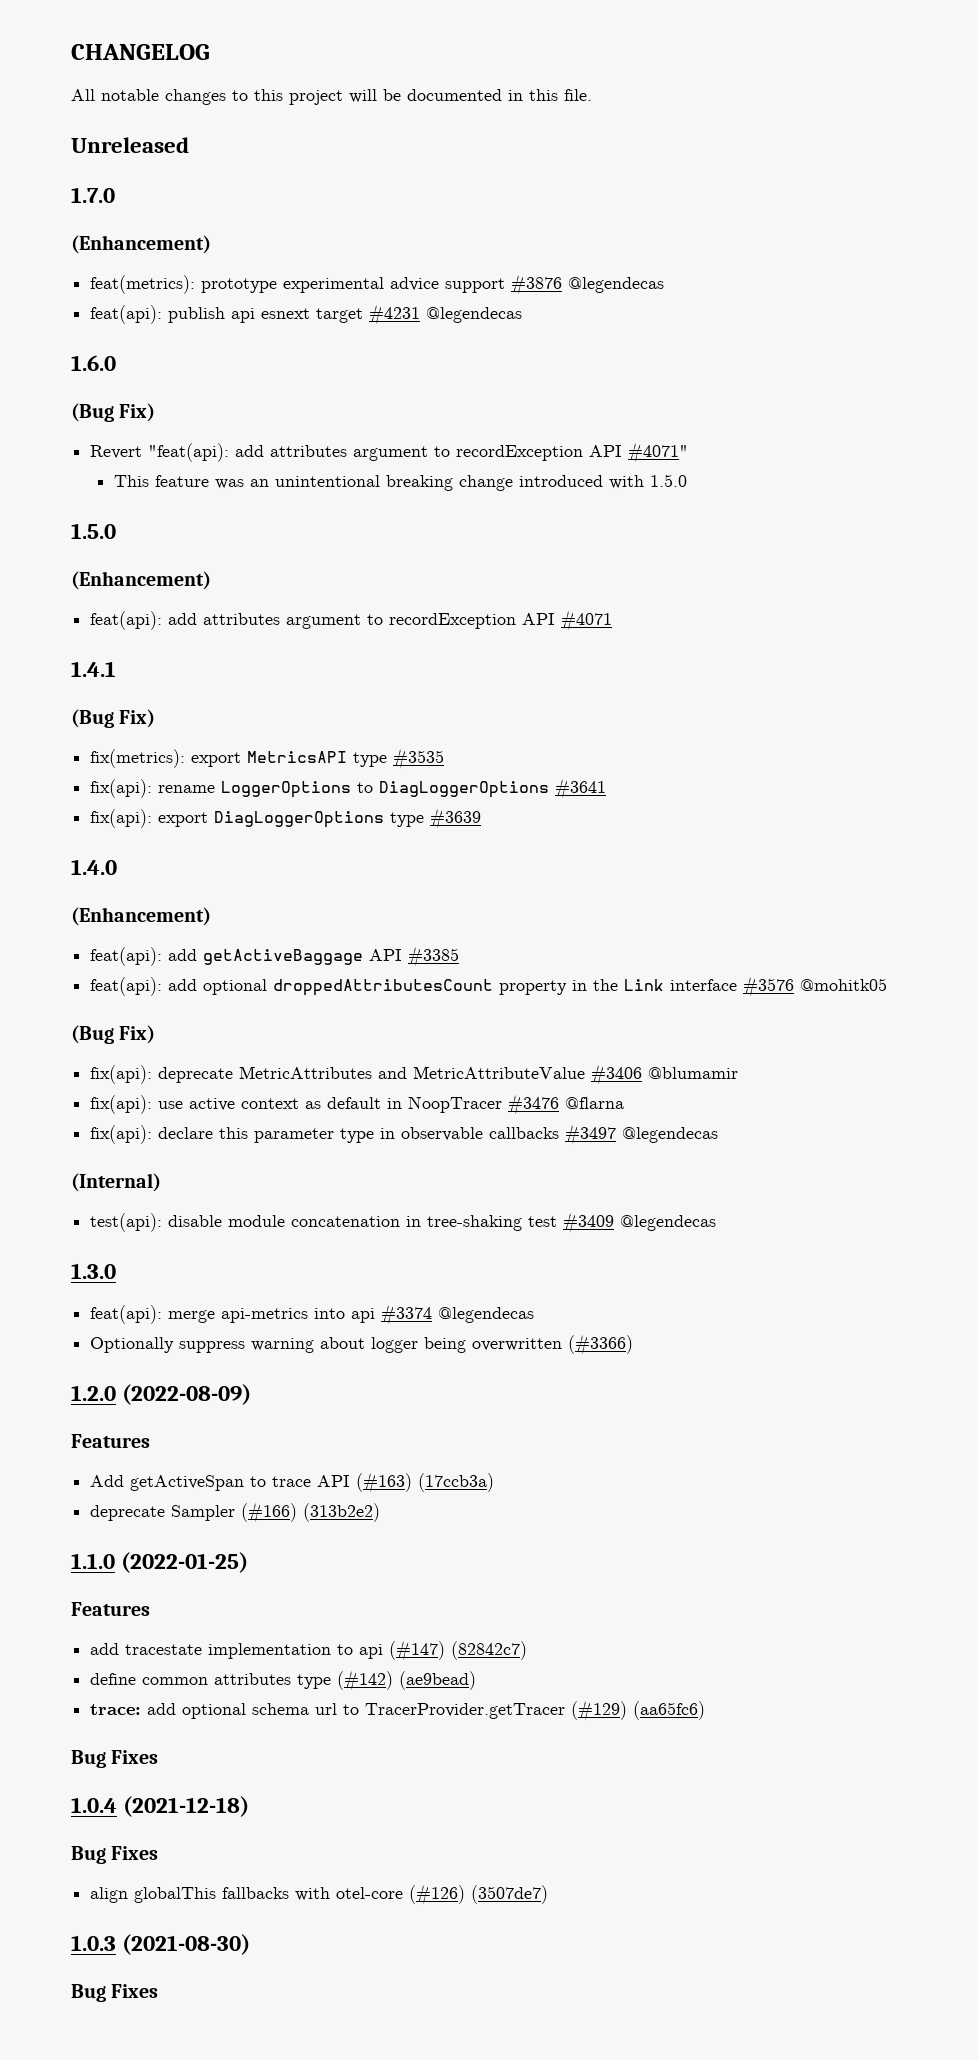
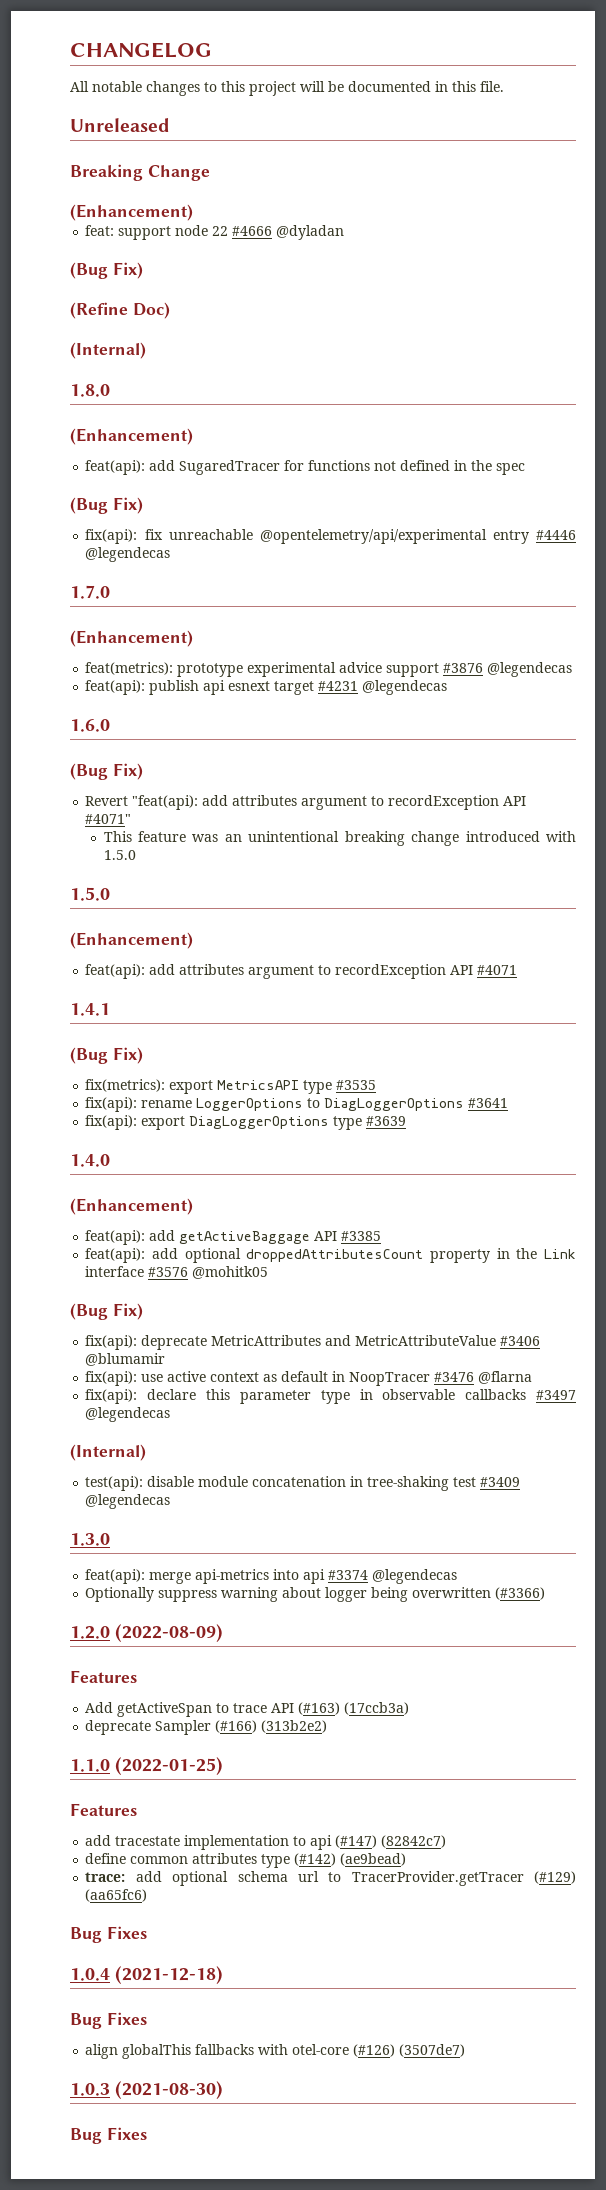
+ Breaking Change
+ (Enhancement)
+ feat: support node 22 #4666 @dyladan
+ (Bug Fix)
+ (Refine Doc)
+ (Internal)
+ 1.8.0
+ (Enhancement)
+ feat(api): add SugaredTracer for functions not defined in the spec
+ (Bug Fix)
+ fix(api): fix unreachable @opentelemetry/api/experimental entry #4446 @legendecas

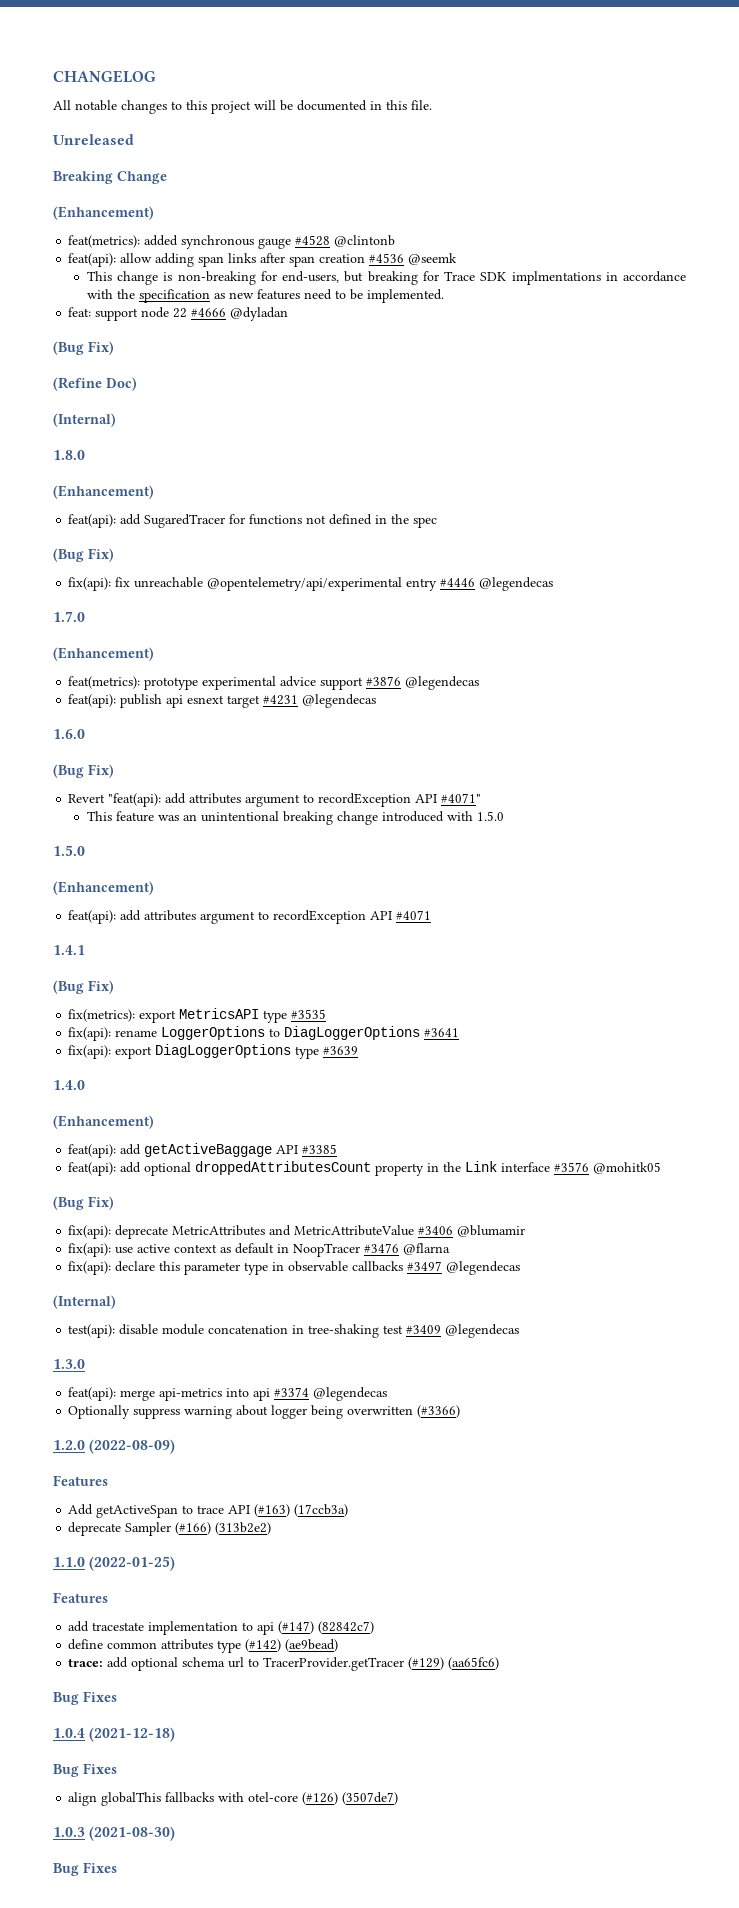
+ feat(metrics): added synchronous gauge #4528 @clintonb
+ feat(api): allow adding span links after span creation #4536 @seemk
+ This change is non-breaking for end-users, but breaking for Trace SDK implmentations in accordance with the specification as new features need to be implemented.

